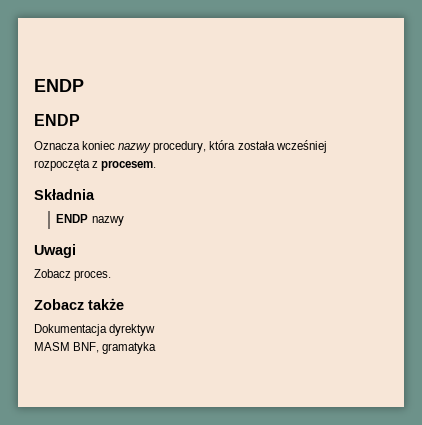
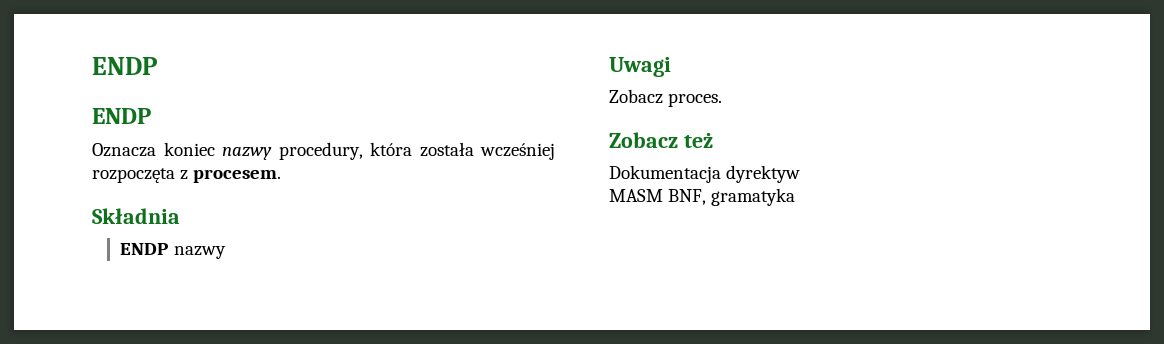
- Zobacz także
+ Zobacz też

